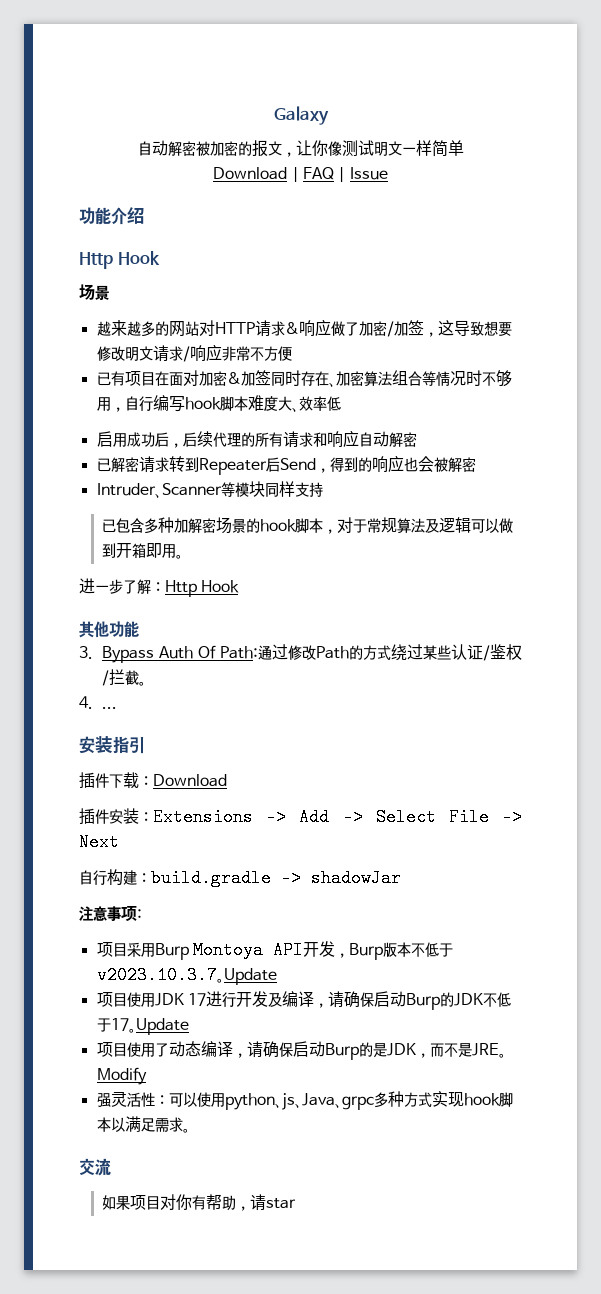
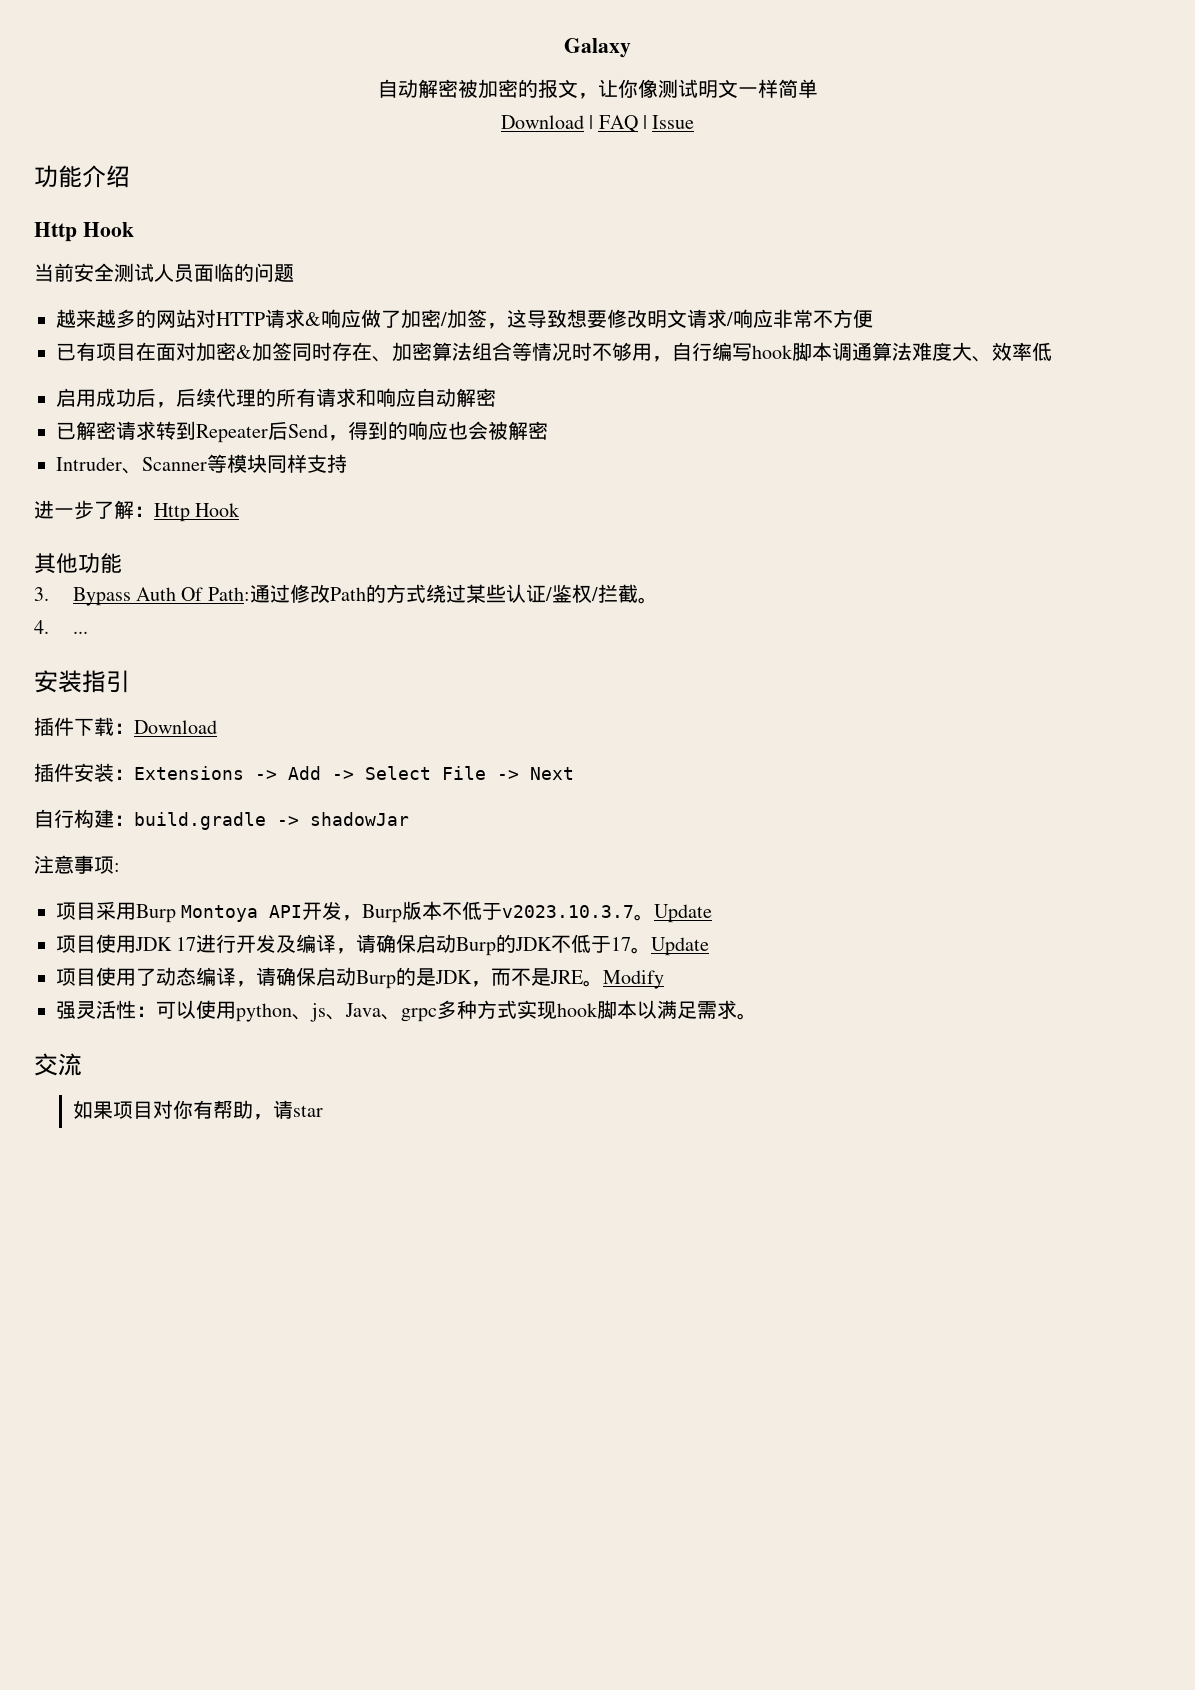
  功能介绍
  Http Hook
- 场景
+ 当前安全测试人员面临的问题
- 已有项目在面对加密&加签同时存在、加密算法组合等情况时不够用，自行编写hook脚本难度大、效率低
+ 已有项目在面对加密&加签同时存在、加密算法组合等情况时不够用，自行编写hook脚本调通算法难度大、效率低
- 已包含多种加解密场景的hook脚本，对于常规算法及逻辑可以做到开箱即用。

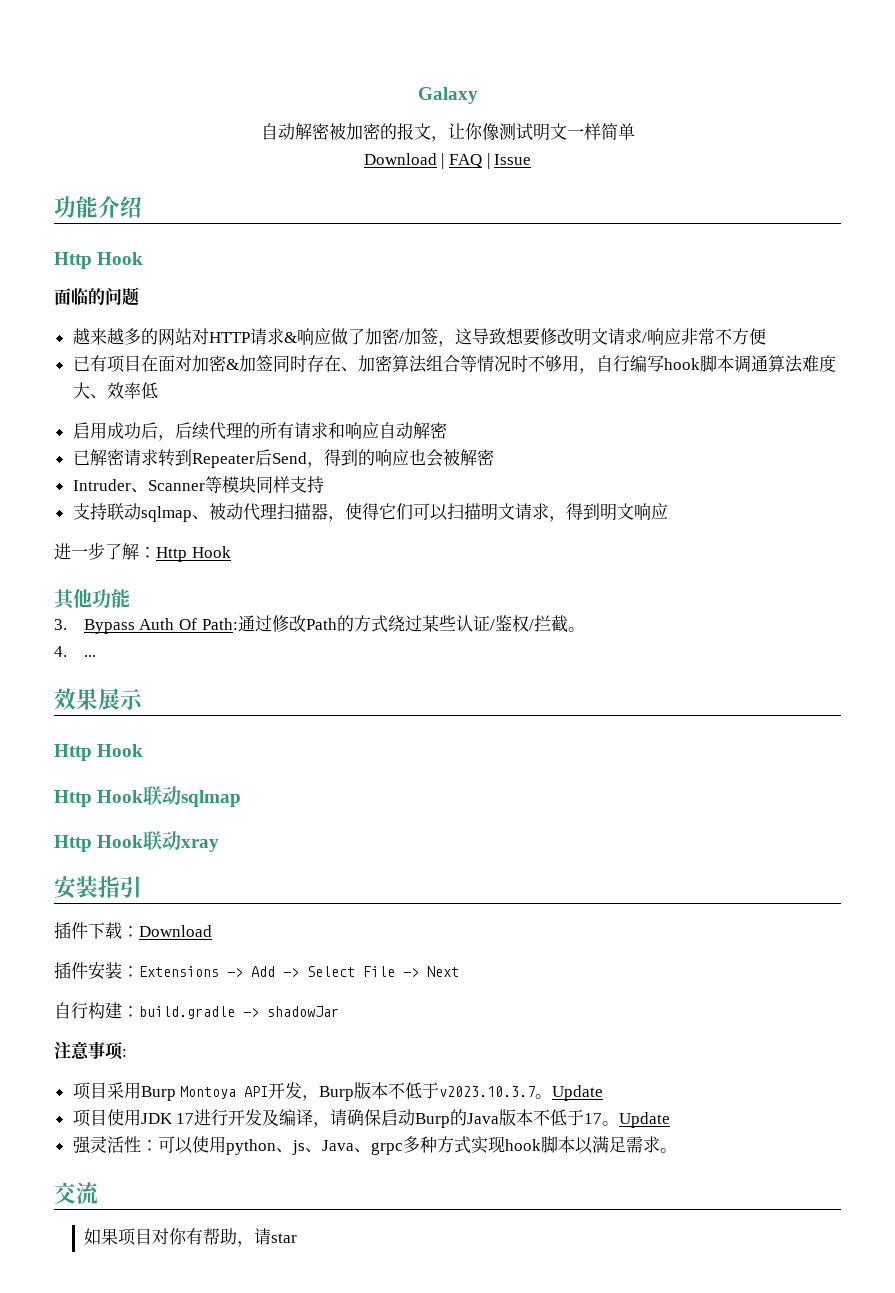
- 当前安全测试人员面临的问题
+ 面临的问题
+ 支持联动sqlmap、被动代理扫描器，使得它们可以扫描明文请求，得到明文响应
+ 效果展示
+ Http Hook
+ Http Hook联动sqlmap
+ Http Hook联动xray
- 项目使用JDK 17进行开发及编译，请确保启动Burp的JDK不低于17。
+ 项目使用JDK 17进行开发及编译，请确保启动Burp的Java版本不低于17。
- 项目使用了动态编译，请确保启动Burp的是JDK，而不是JRE。Modify

